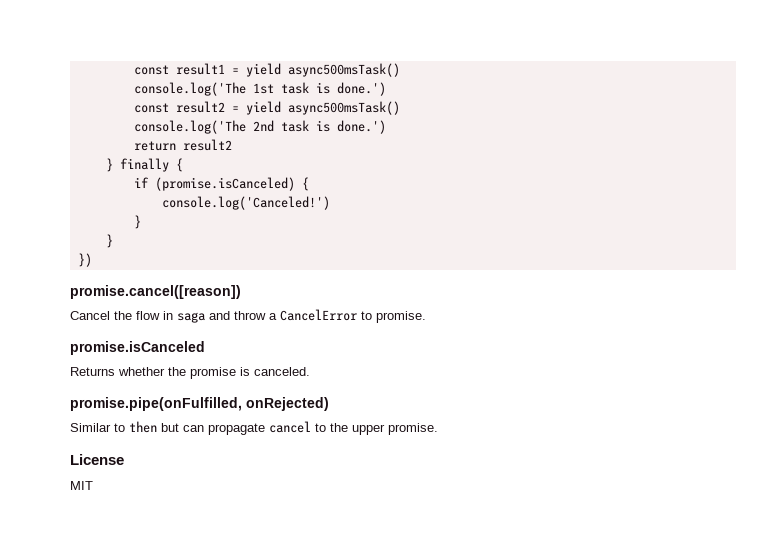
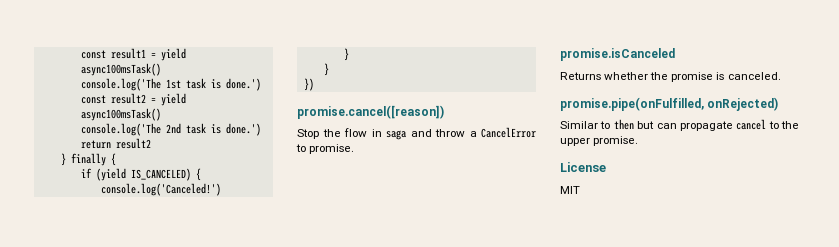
- const result1 = yield async500msTask()
+ const result1 = yield async100msTask()
- const result2 = yield async500msTask()
+ const result2 = yield async100msTask()
- if (promise.isCanceled) {
+ if (yield IS_CANCELED) {
- Cancel the flow in saga and throw a CancelError to promise.
+ Stop the flow in saga and throw a CancelError to promise.

